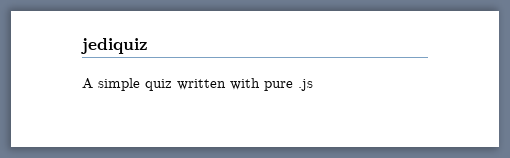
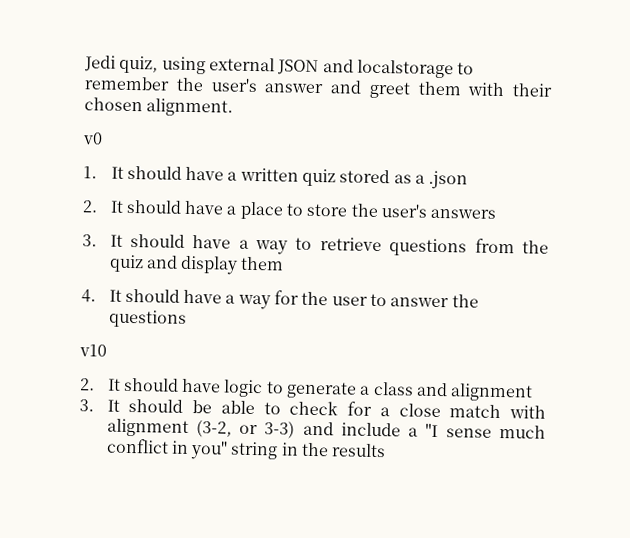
- jediquiz
- A simple quiz written with pure .js
+ Jedi quiz, using external JSON and localstorage to remember the user's answer and greet them with their chosen alignment.
+ v0
+ 1. It should have a written quiz stored as a .json
+ 2. It should have a place to store the user's answers
+ 3. It should have a way to retrieve questions from the quiz and display them
+ 4. It should have a way for the user to answer the questions
+ v10
+ 2. It should have logic to generate a class and alignment
+ 3. It should be able to check for a close match with alignment (3-2, or 3-3) and include a "I sense much conflict in you" string in the results

